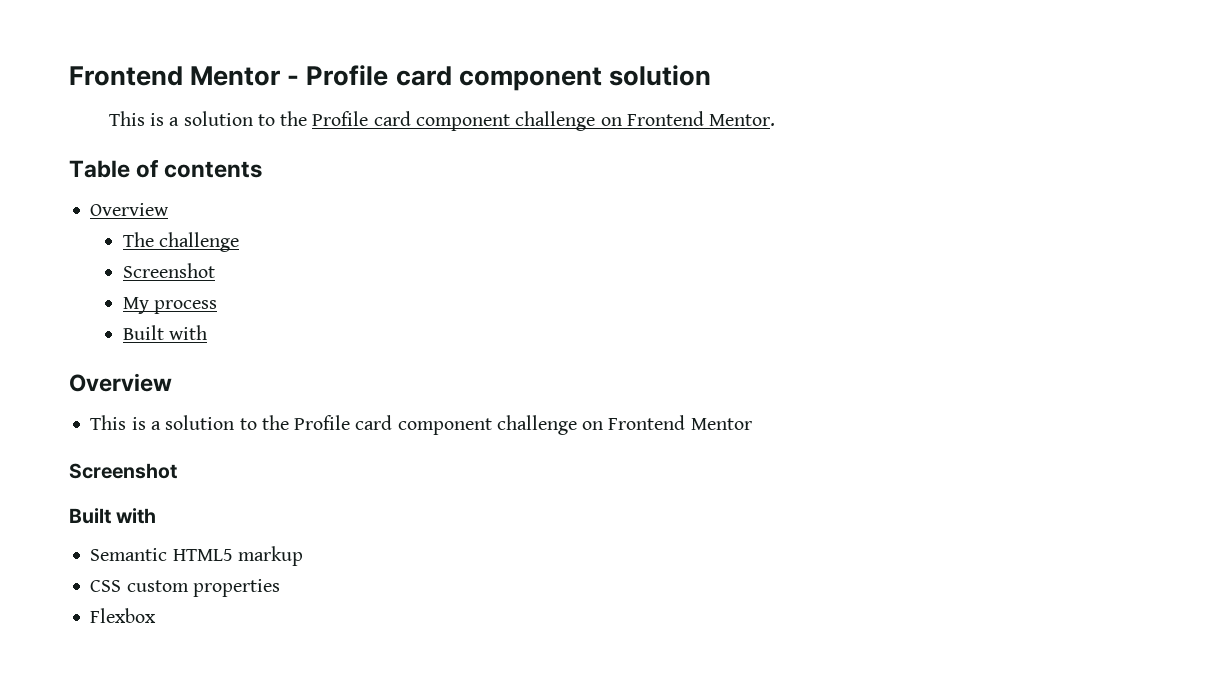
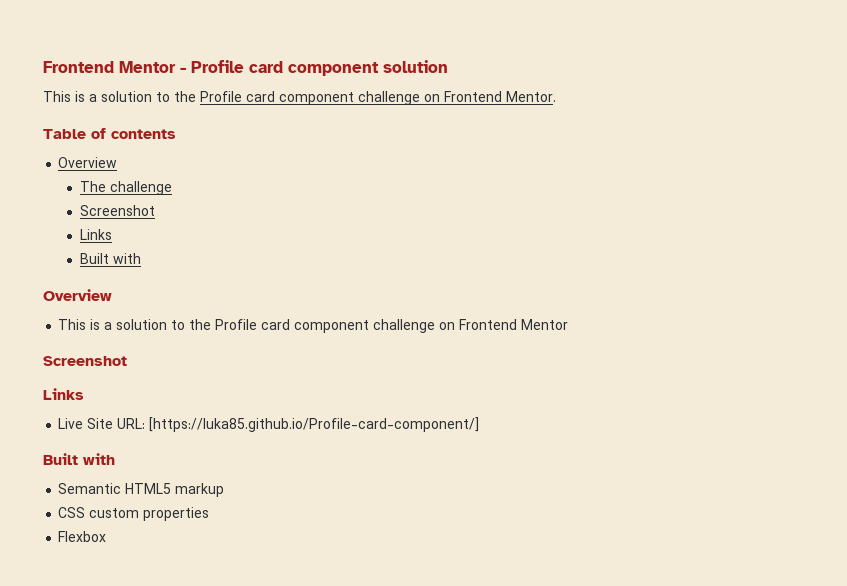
  The challenge
  Screenshot
- My process
+ Links
  This is a solution to the Profile card component challenge on Frontend Mentor
  Screenshot
+ Links
+ Live Site URL: [https://luka85.github.io/Profile-card-component/]

